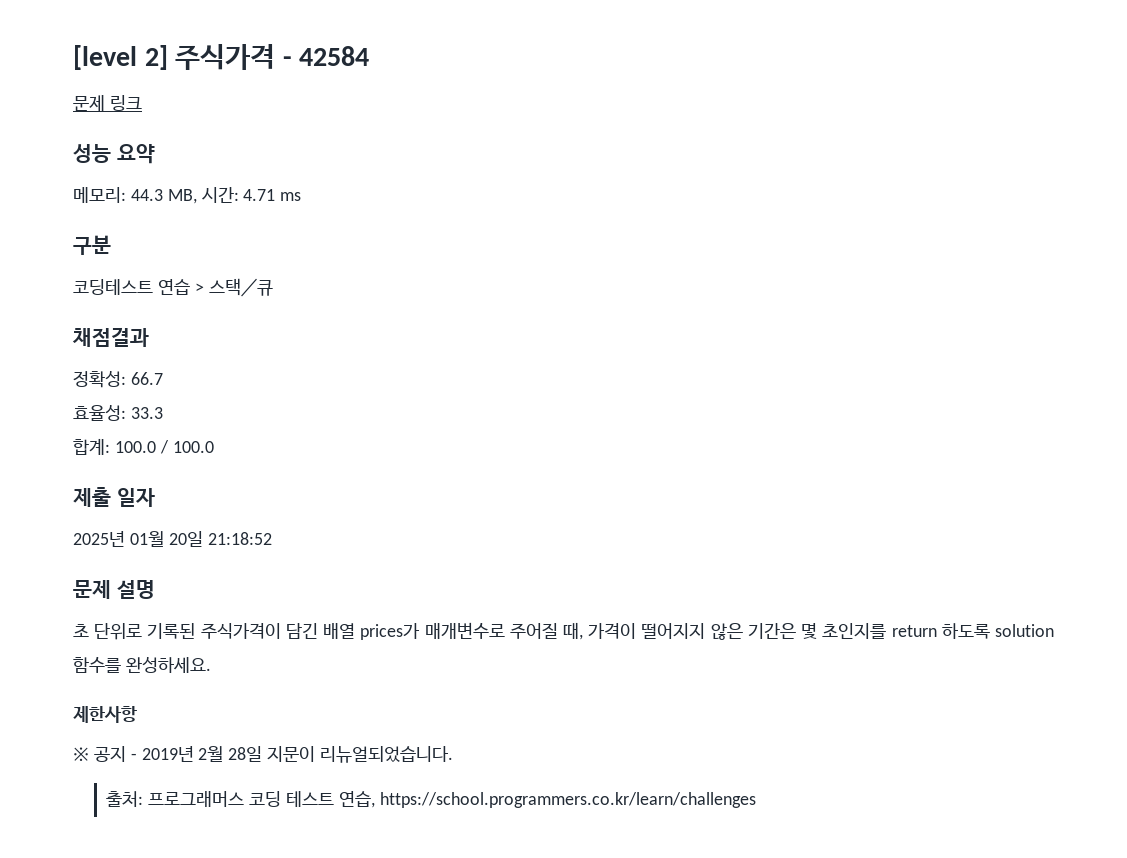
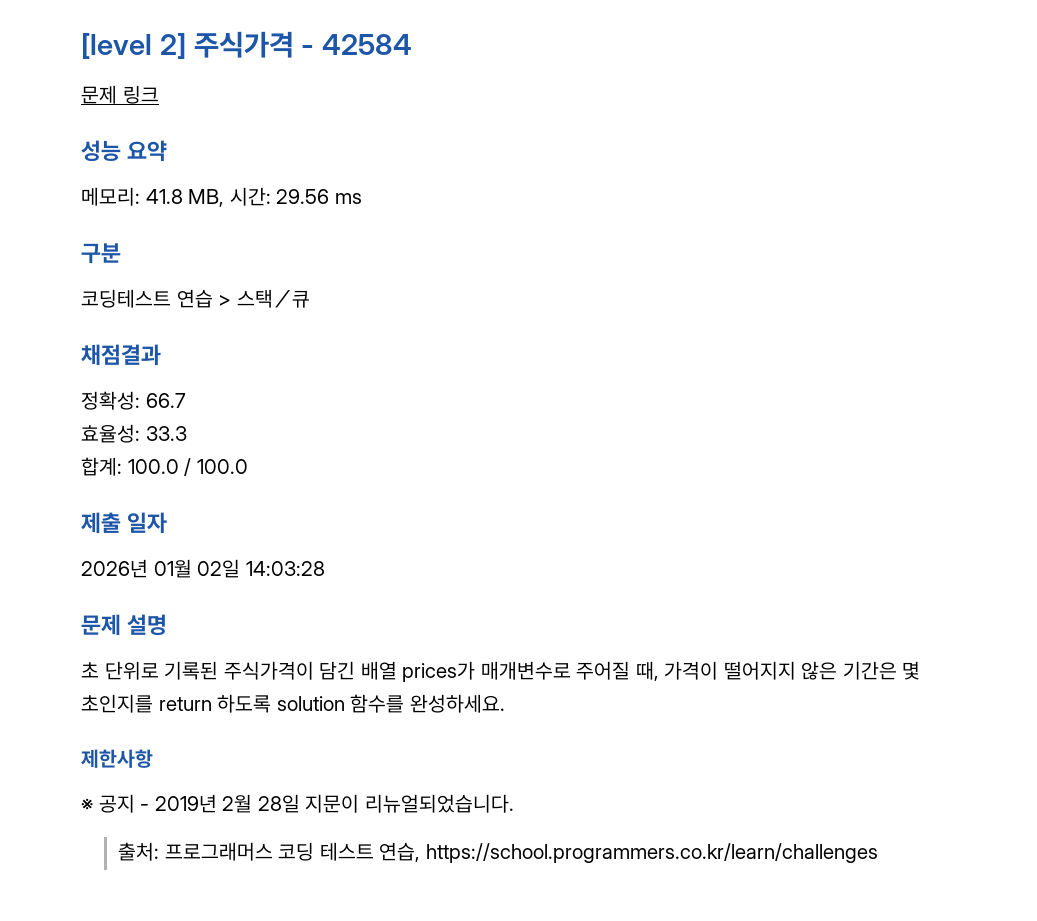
- 메모리: 44.3 MB, 시간: 4.71 ms
+ 메모리: 41.8 MB, 시간: 29.56 ms
- 2025년 01월 20일 21:18:52
+ 2026년 01월 02일 14:03:28

